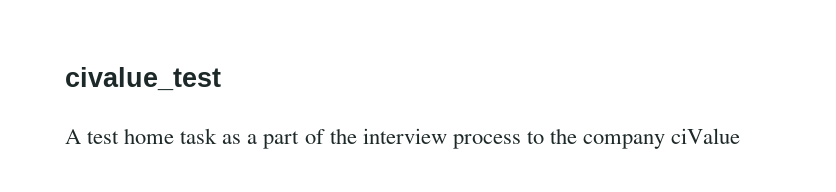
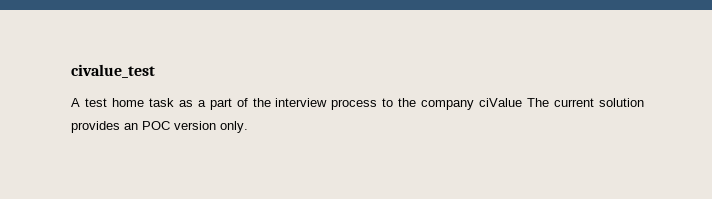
- A test home task as a part of the interview process to the company ciValue
+ A test home task as a part of the interview process to the company ciValue The current solution provides an POC version only.

